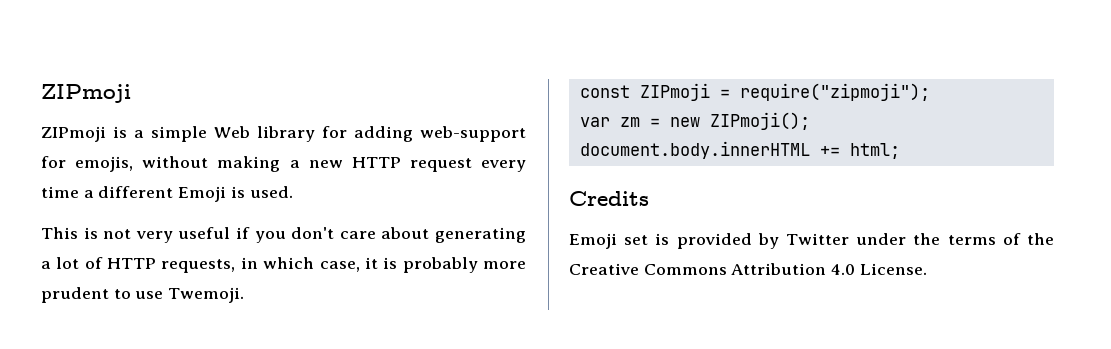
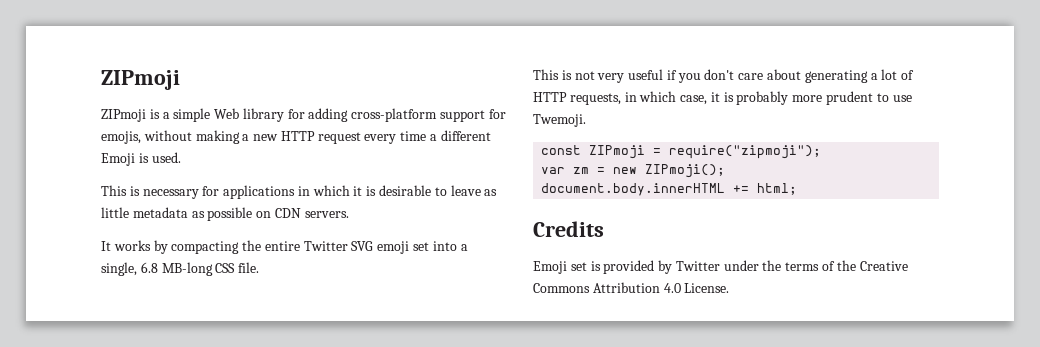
- ZIPmoji is a simple Web library for adding web-support for emojis, without making a new HTTP request every time a different Emoji is used.
+ ZIPmoji is a simple Web library for adding cross-platform support for emojis, without making a new HTTP request every time a different Emoji is used.
+ This is necessary for applications in which it is desirable to leave as little metadata as possible on CDN servers.
+ It works by compacting the entire Twitter SVG emoji set into a single, 6.8 MB-long CSS file.

